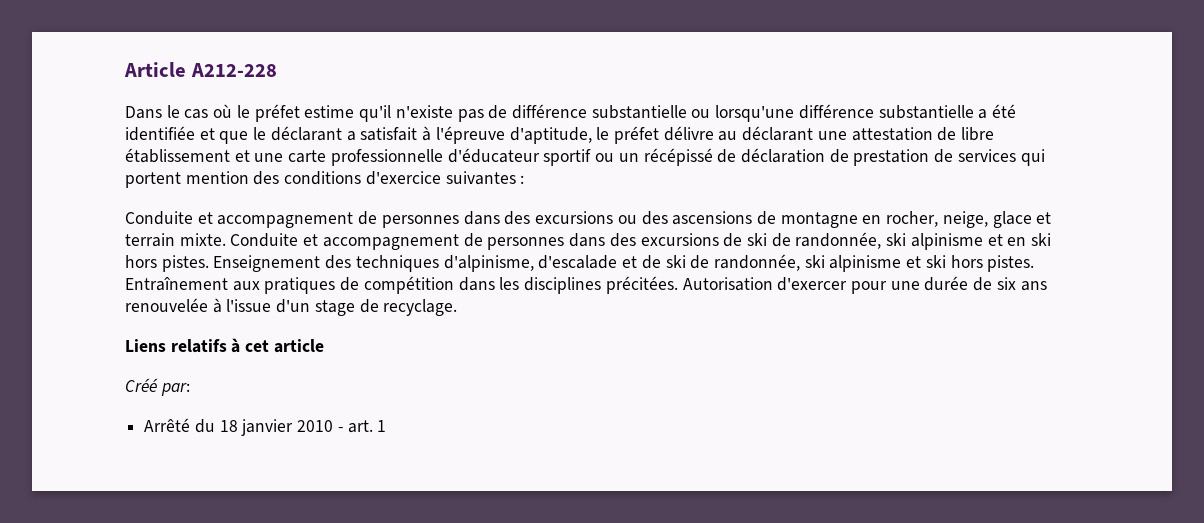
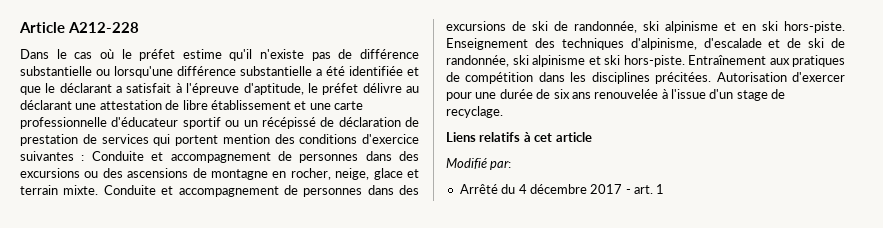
- Dans le cas où le préfet estime qu'il n'existe pas de différence substantielle ou lorsqu'une différence substantielle a été identifiée et que le déclarant a satisfait à l'épreuve d'aptitude, le préfet délivre au déclarant une attestation de libre établissement et une carte professionnelle d'éducateur sportif ou un récépissé de déclaration de prestation de services qui portent mention des conditions d'exercice suivantes :
- Conduite et accompagnement de personnes dans des excursions ou des ascensions de montagne en rocher, neige, glace et terrain mixte.
+ Dans le cas où le préfet estime qu'il n'existe pas de différence substantielle ou lorsqu'une différence substantielle a été identifiée et que le déclarant a satisfait à l'épreuve d'aptitude, le préfet délivre au déclarant une attestation de libre établissement et une carte professionnelle d'éducateur sportif ou un récépissé de déclaration de prestation de services qui portent mention des conditions d'exercice suivantes : Conduite et accompagnement de personnes dans des excursions ou des ascensions de montagne en rocher, neige, glace et terrain mixte.
- Conduite et accompagnement de personnes dans des excursions de ski de randonnée, ski alpinisme et en ski hors pistes.
+ Conduite et accompagnement de personnes dans des excursions de ski de randonnée, ski alpinisme et en ski hors-piste.
- Enseignement des techniques d'alpinisme, d'escalade et de ski de randonnée, ski alpinisme et ski hors pistes.
+ Enseignement des techniques d'alpinisme, d'escalade et de ski de randonnée, ski alpinisme et ski hors-piste.
- Créé par:
+ Modifié par:
- Arrêté du 18 janvier 2010 - art. 1
+ Arrêté du 4 décembre 2017 - art. 1

